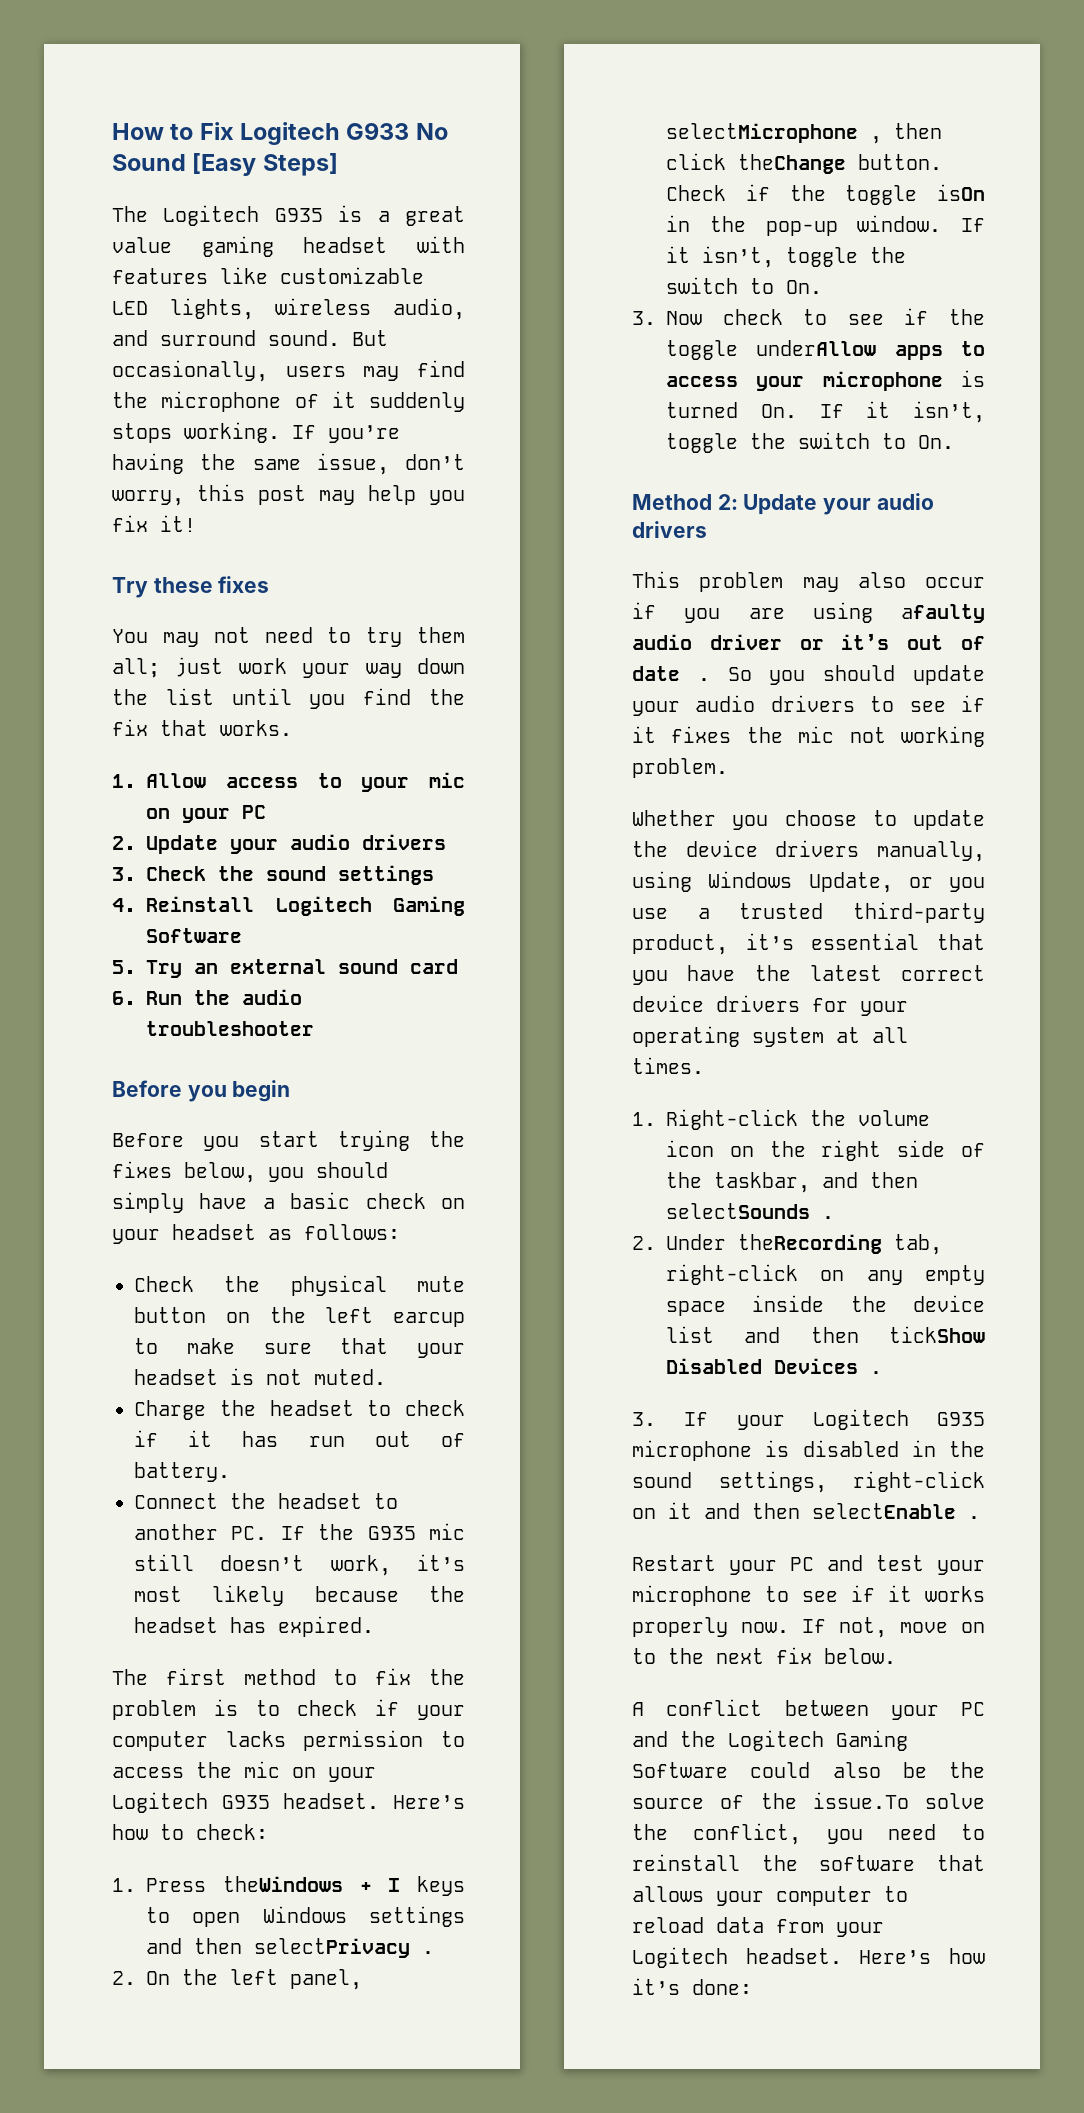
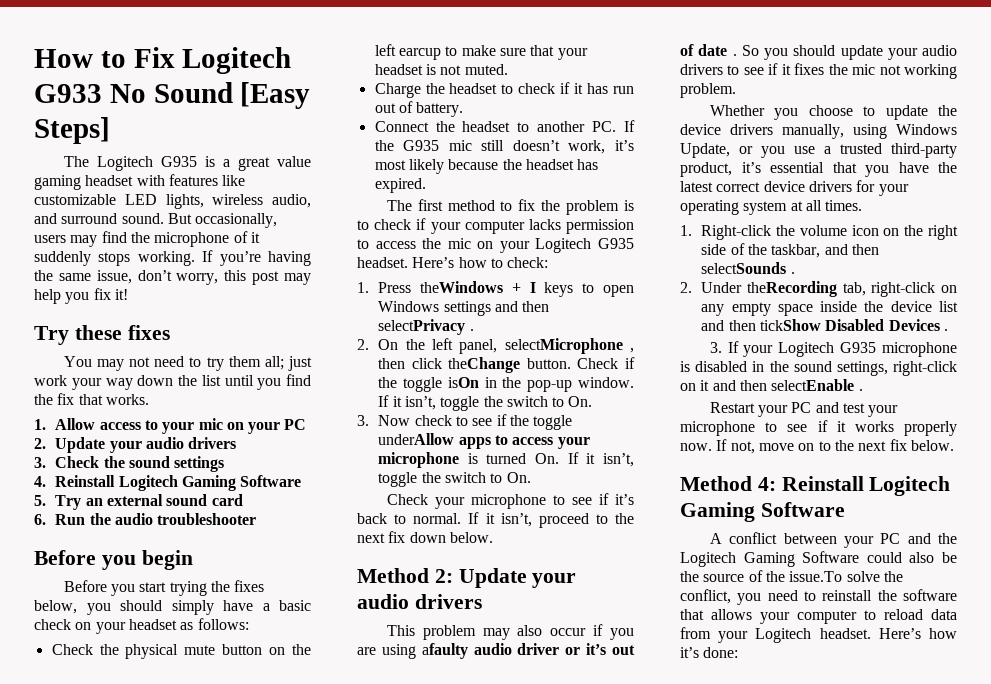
+ Check your microphone to see if it’s back to normal. If it isn’t, proceed to the next fix down below.
+ Method 4: Reinstall Logitech Gaming Software

